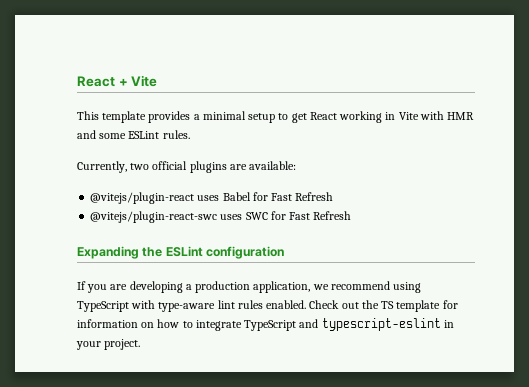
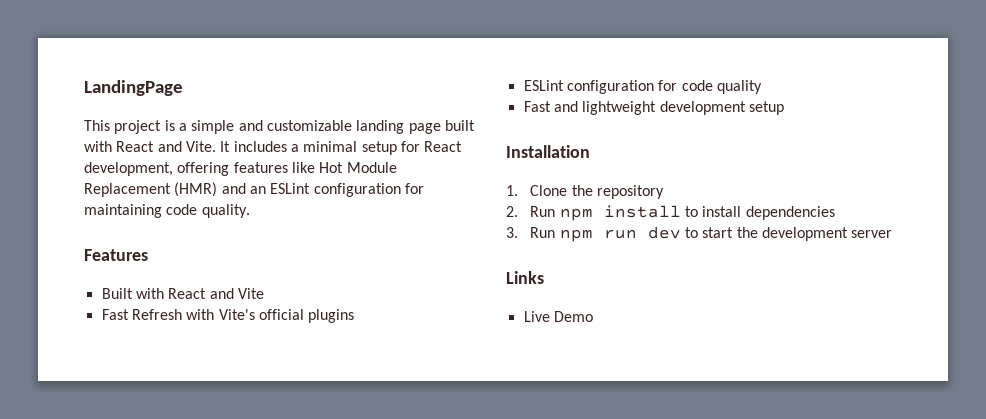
- React + Vite
- This template provides a minimal setup to get React working in Vite with HMR and some ESLint rules.
- Currently, two official plugins are available:
- @vitejs/plugin-react uses Babel for Fast Refresh
- @vitejs/plugin-react-swc uses SWC for Fast Refresh
- Expanding the ESLint configuration
- If you are developing a production application, we recommend using TypeScript with type-aware lint rules enabled. Check out the TS template for information on how to integrate TypeScript and typescript-eslint in your project.
+ LandingPage
+ This project is a simple and customizable landing page built with React and Vite. It includes a minimal setup for React development, offering features like Hot Module Replacement (HMR) and an ESLint configuration for maintaining code quality.
+ Features
+ Built with React and Vite
+ Fast Refresh with Vite's official plugins
+ ESLint configuration for code quality
+ Fast and lightweight development setup
+ Installation
+ 1. Clone the repository
+ 2. Run npm install to install dependencies
+ 3. Run npm run dev to start the development server
+ Links
+ Live Demo

